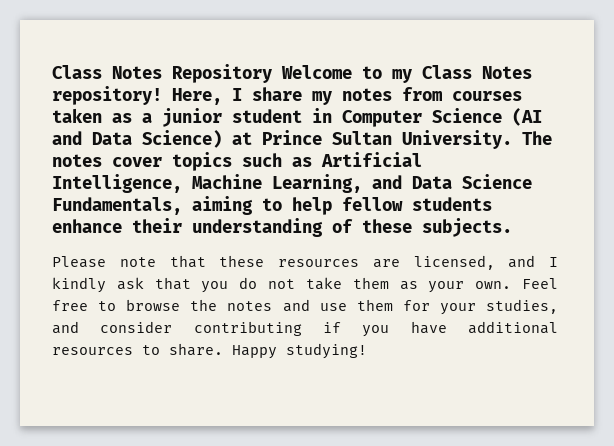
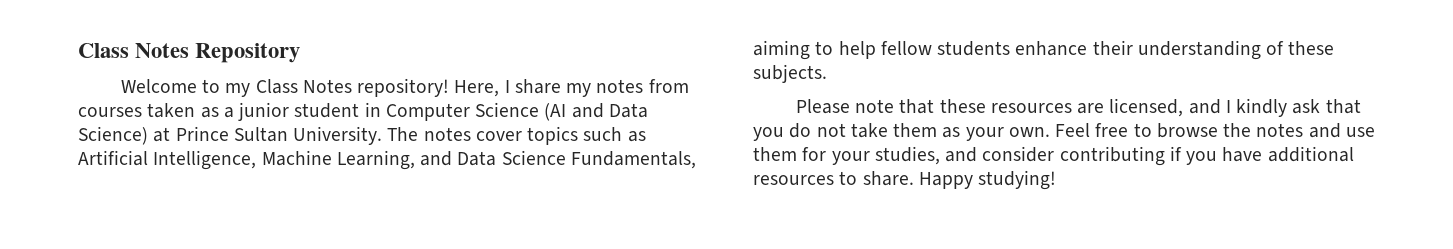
- Class Notes Repository Welcome to my Class Notes repository!
+ Class Notes Repository
+ Welcome to my Class Notes repository!

